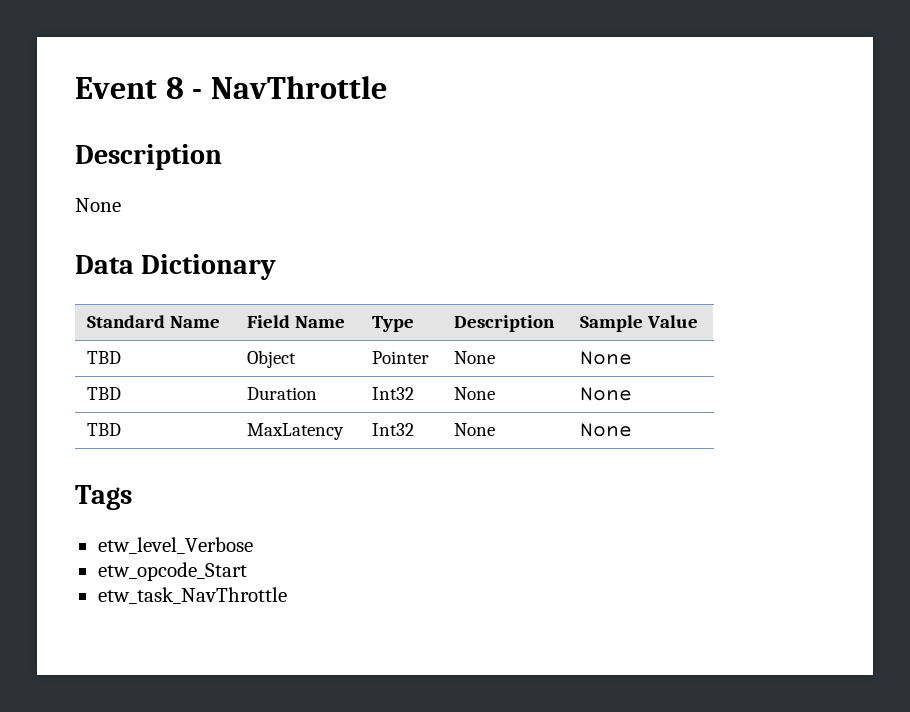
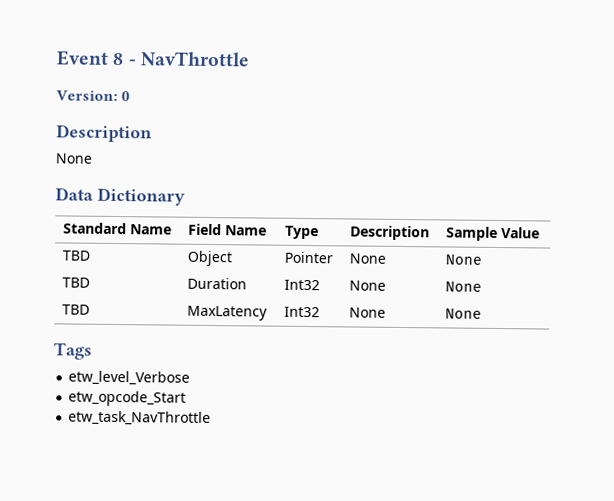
+ Version: 0

